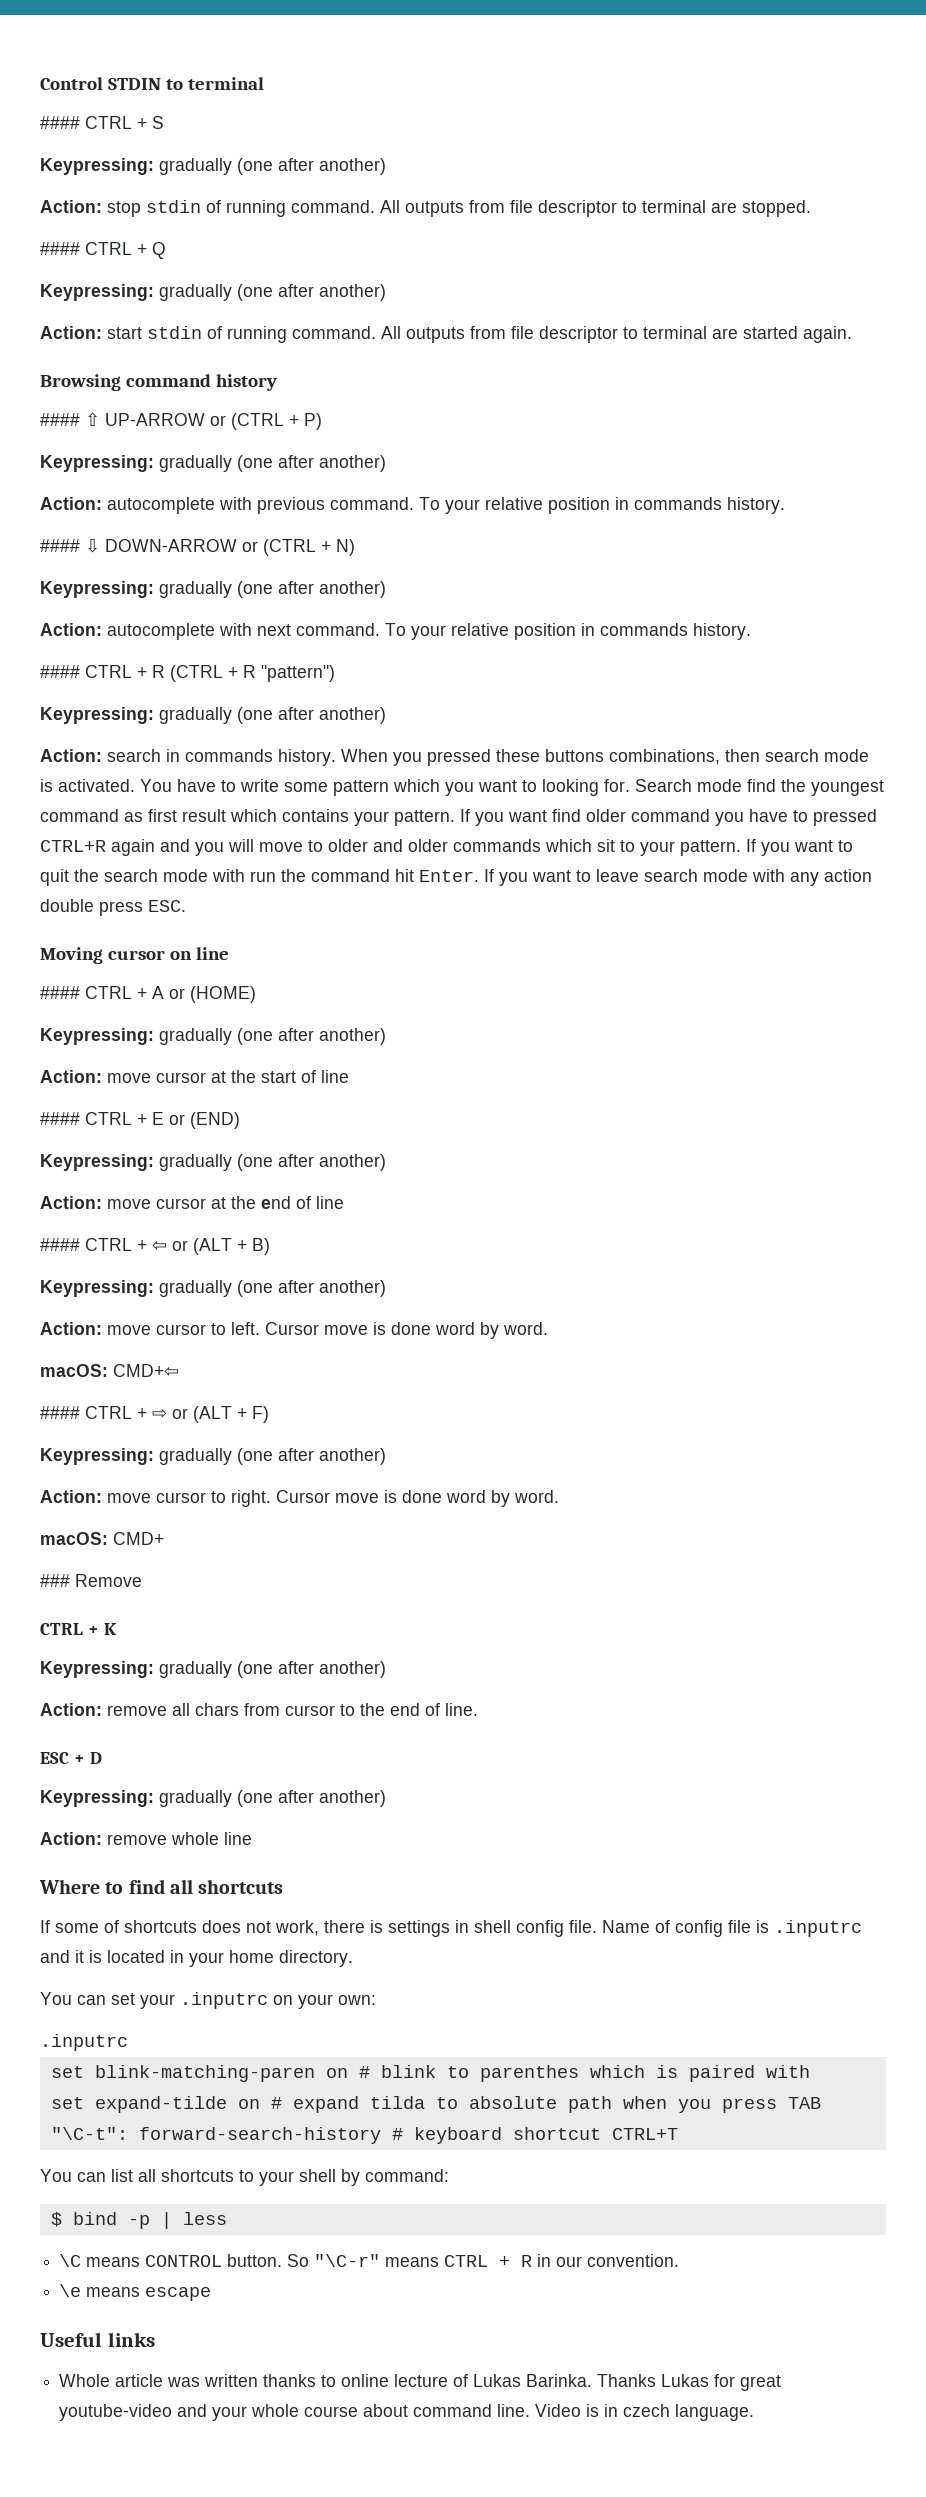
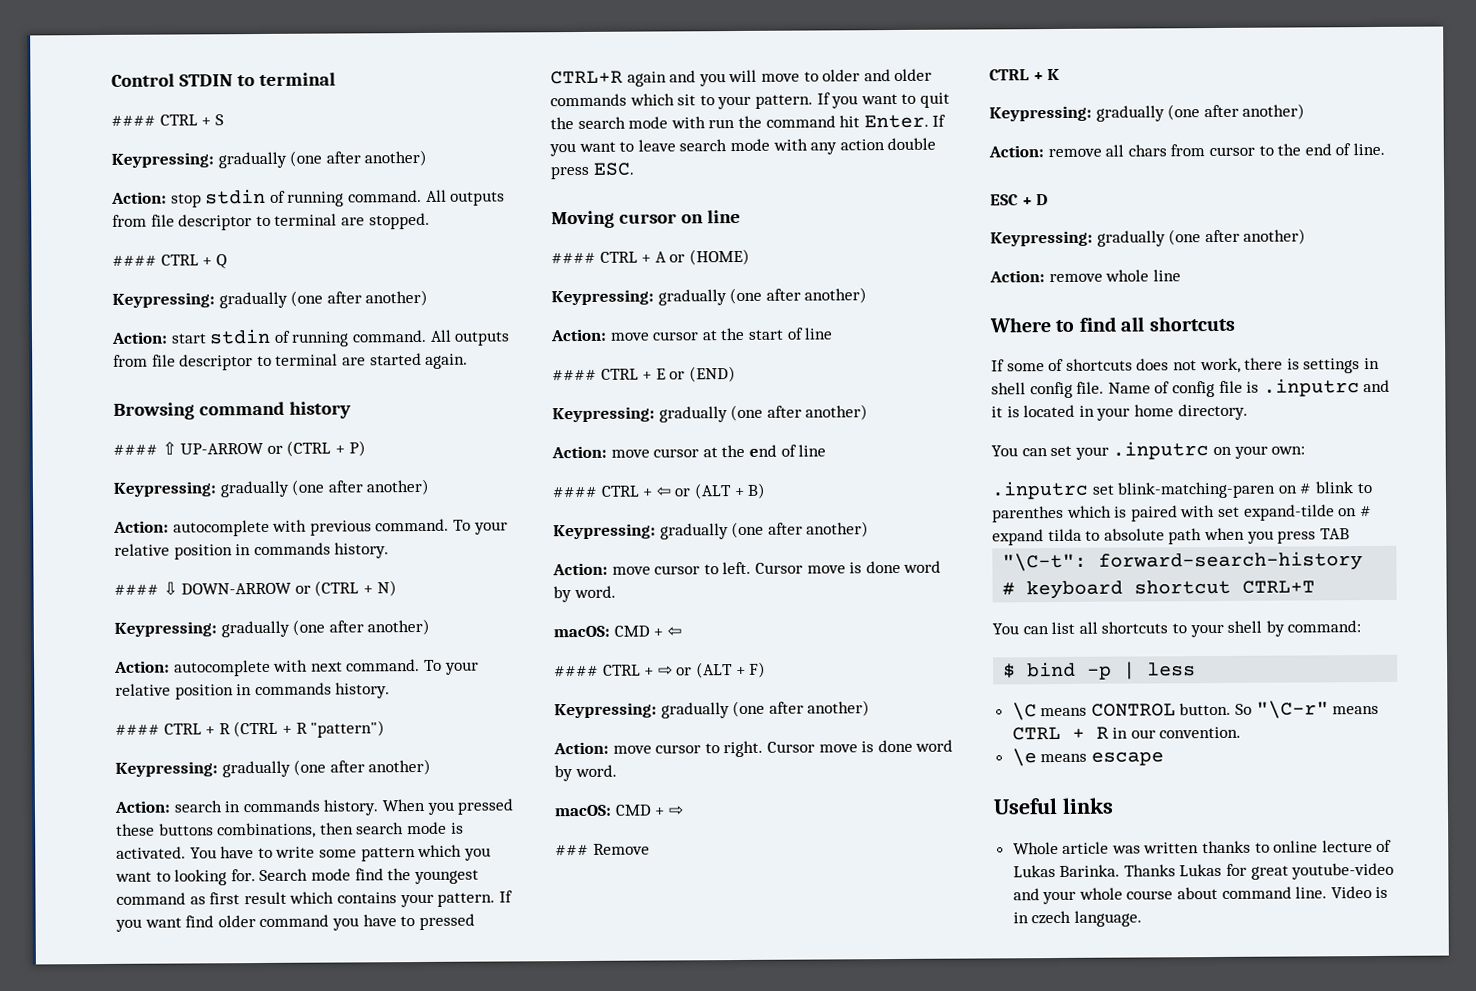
- macOS: CMD+⇦
+ macOS: CMD + ⇦
- macOS: CMD+
+ macOS: CMD + ⇨
  You can set your .inputrc on your own:
- .inputrc
- set blink-matching-paren on # blink to parenthes which is paired with
- set expand-tilde on # expand tilda to absolute path when you press TAB
+ .inputrc set blink-matching-paren on # blink to parenthes which is paired with set expand-tilde on # expand tilda to absolute path when you press TAB

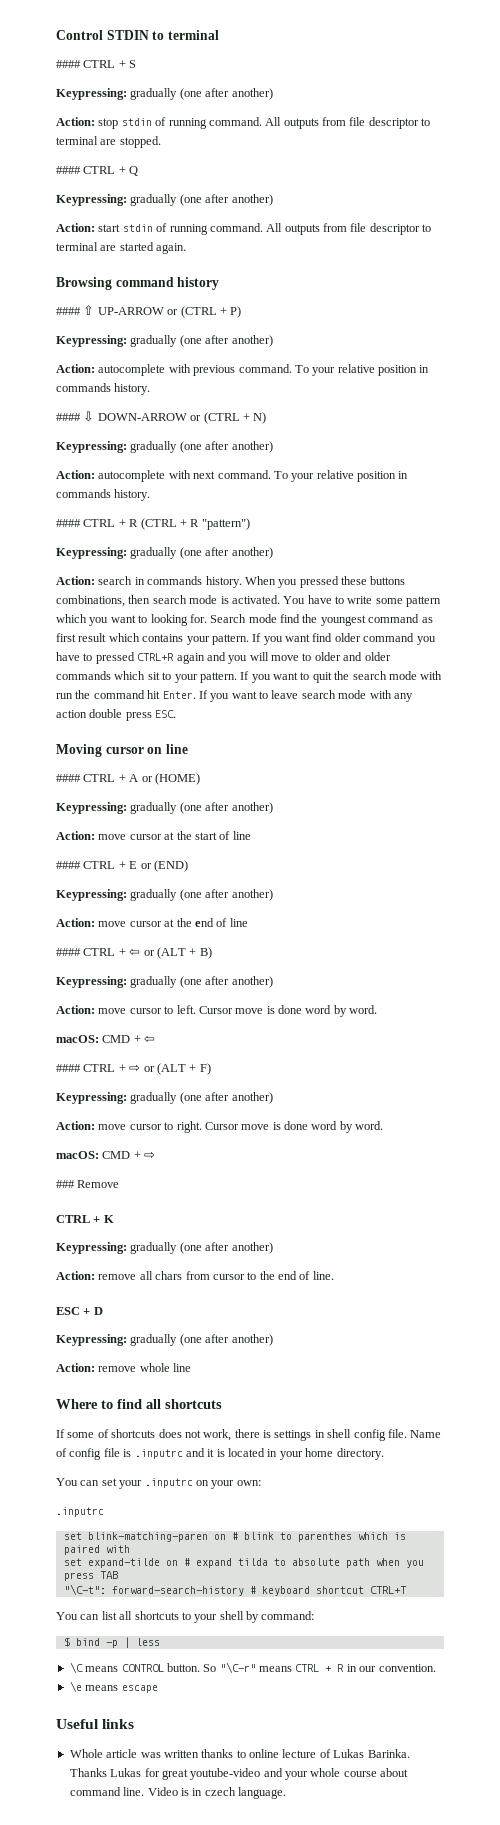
  You can set your .inputrc on your own:
- .inputrc set blink-matching-paren on # blink to parenthes which is paired with set expand-tilde on # expand tilda to absolute path when you press TAB
+ .inputrc
+ set blink-matching-paren on # blink to parenthes which is paired with
+ set expand-tilde on # expand tilda to absolute path when you press TAB

